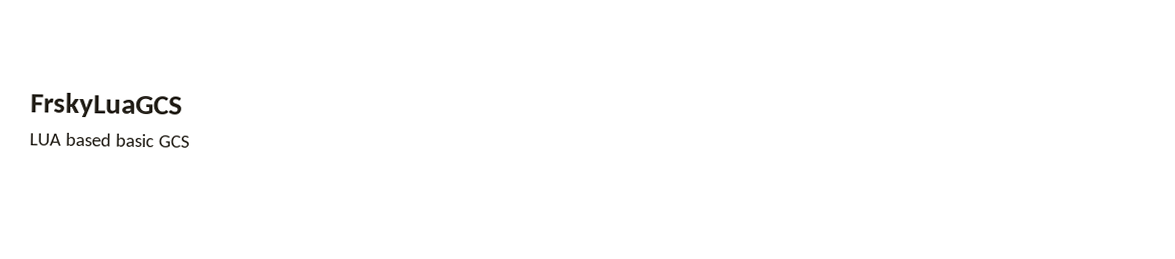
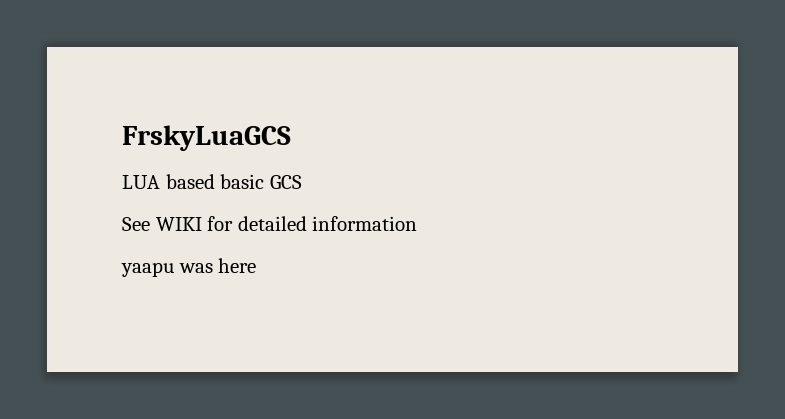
+ See WIKI for detailed information
+ yaapu was here

